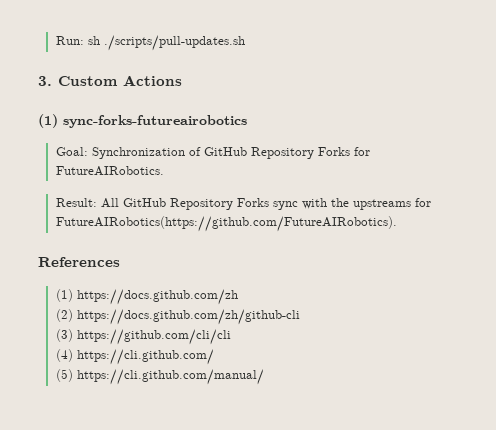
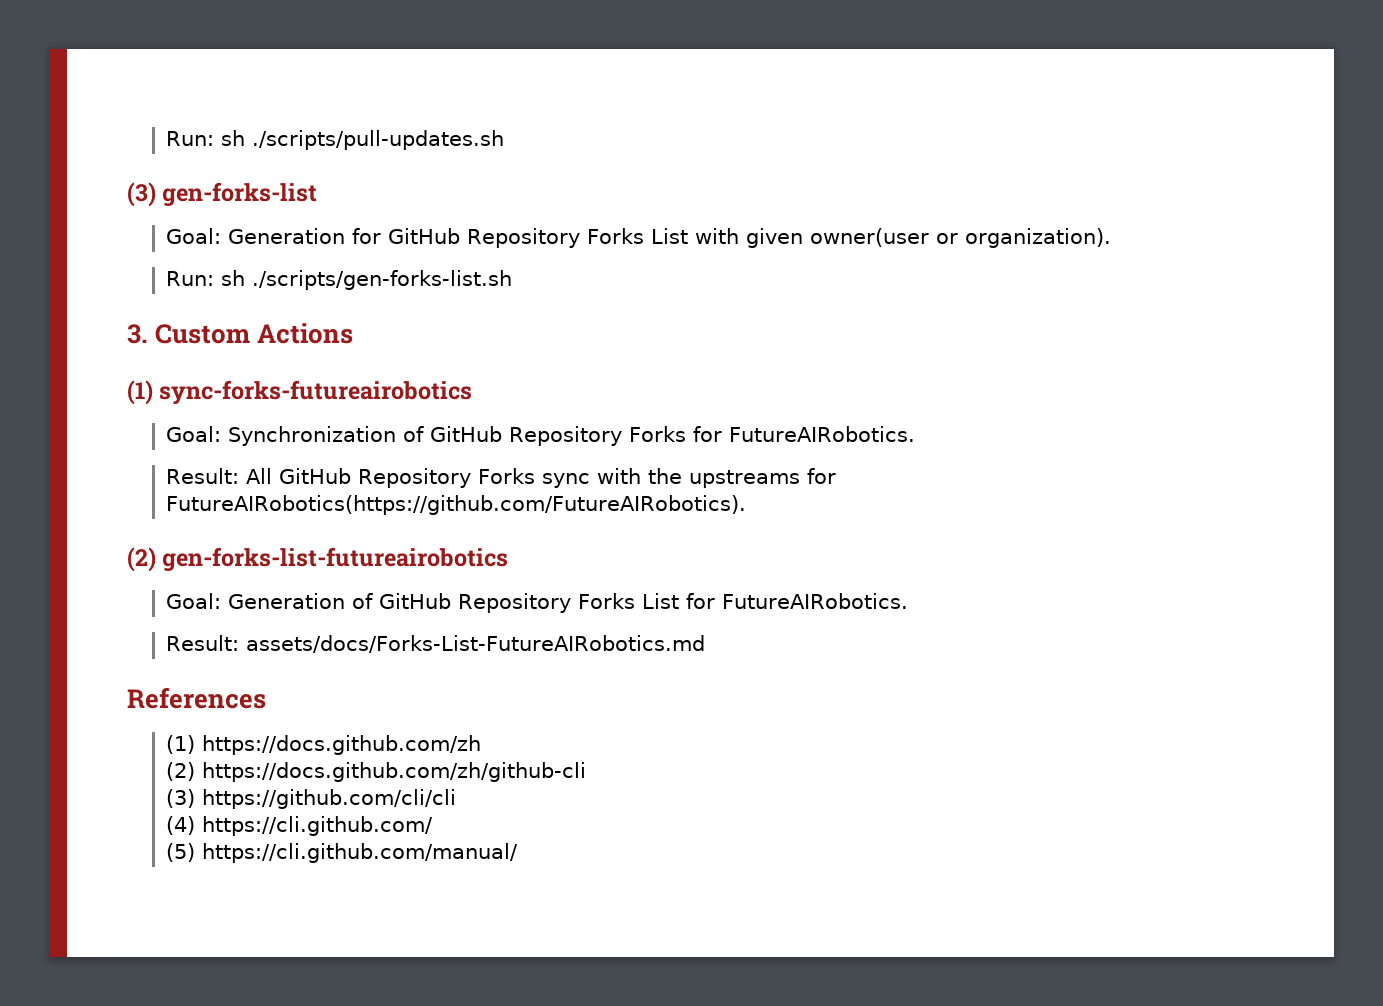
+ (3) gen-forks-list
+ Goal: Generation for GitHub Repository Forks List with given owner(user or organization).
+ Run: sh ./scripts/gen-forks-list.sh
+ (2) gen-forks-list-futureairobotics
+ Goal: Generation of GitHub Repository Forks List for FutureAIRobotics.
+ Result: assets/docs/Forks-List-FutureAIRobotics.md

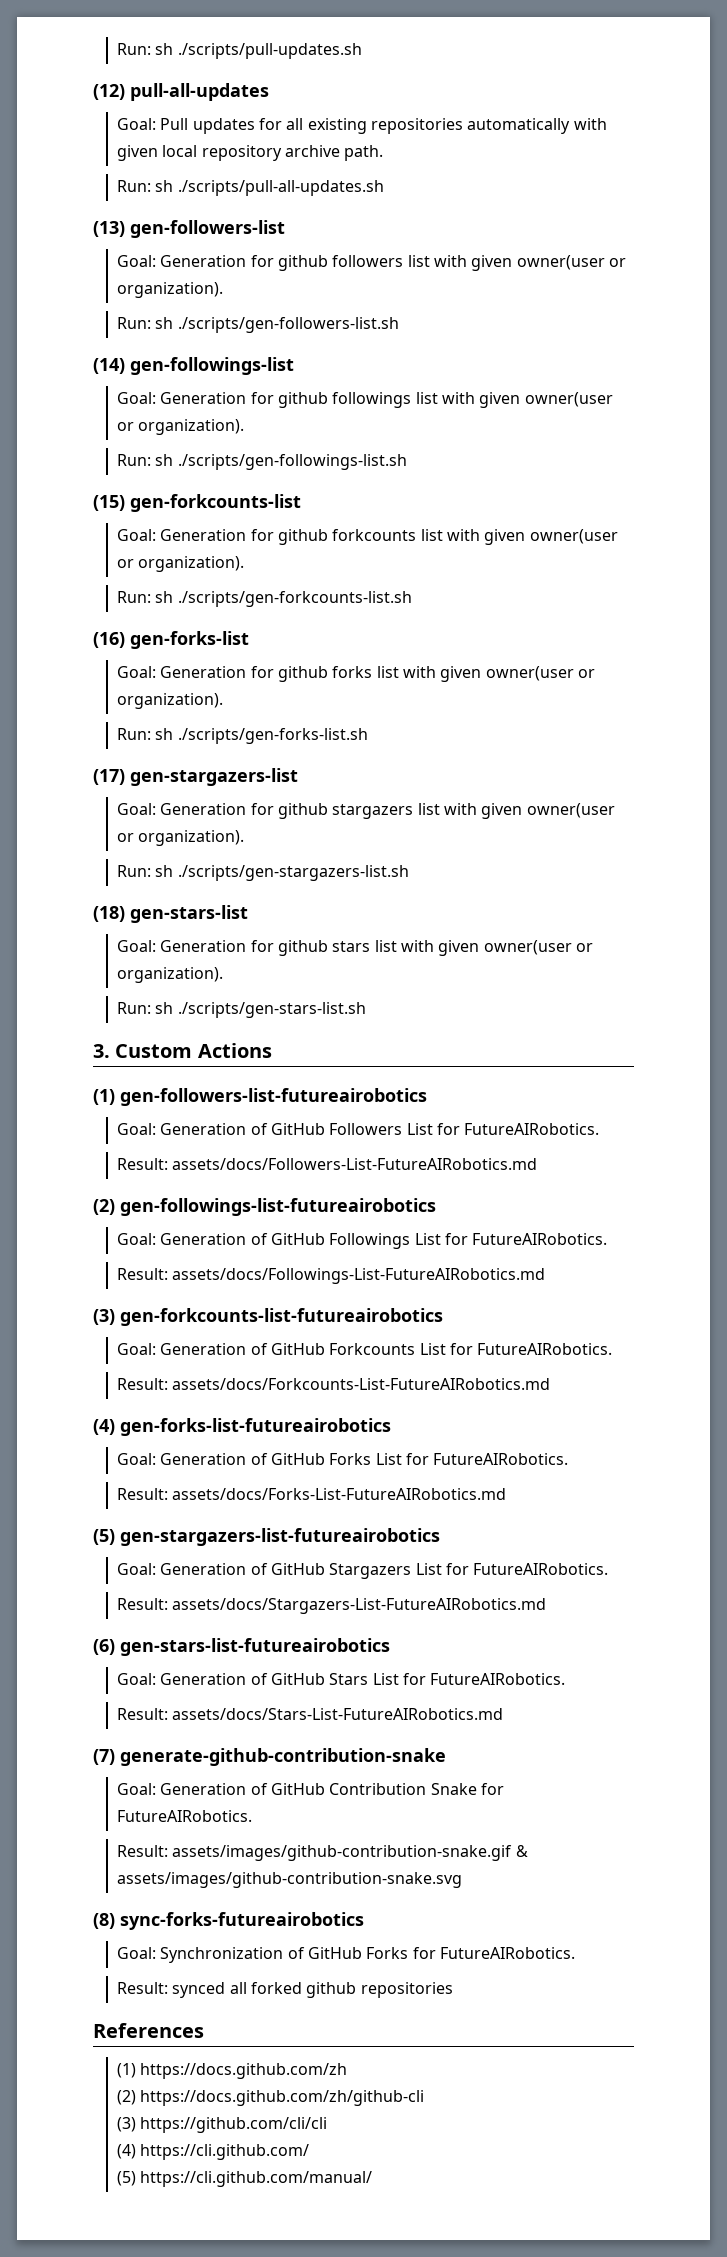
- (3) gen-forks-list
+ (12) pull-all-updates
+ Goal: Pull updates for all existing repositories automatically with given local repository archive path.
+ Run: sh ./scripts/pull-all-updates.sh
+ (13) gen-followers-list
+ Goal: Generation for github followers list with given owner(user or organization).
+ Run: sh ./scripts/gen-followers-list.sh
+ (14) gen-followings-list
+ Goal: Generation for github followings list with given owner(user or organization).
+ Run: sh ./scripts/gen-followings-list.sh
+ (15) gen-forkcounts-list
+ Goal: Generation for github forkcounts list with given owner(user or organization).
+ Run: sh ./scripts/gen-forkcounts-list.sh
+ (16) gen-forks-list
- Goal: Generation for GitHub Repository Forks List with given owner(user or organization).
+ Goal: Generation for github forks list with given owner(user or organization).
+ (17) gen-stargazers-list
+ Goal: Generation for github stargazers list with given owner(user or organization).
+ Run: sh ./scripts/gen-stargazers-list.sh
+ (18) gen-stars-list
+ Goal: Generation for github stars list with given owner(user or organization).
+ Run: sh ./scripts/gen-stars-list.sh
- (1) sync-forks-futureairobotics
- Goal: Synchronization of GitHub Repository Forks for FutureAIRobotics.
- Result: All GitHub Repository Forks sync with the upstreams for FutureAIRobotics(https://github.com/FutureAIRobotics).
- (2) gen-forks-list-futureairobotics
+ (1) gen-followers-list-futureairobotics
+ Goal: Generation of GitHub Followers List for FutureAIRobotics.
+ Result: assets/docs/Followers-List-FutureAIRobotics.md
+ (2) gen-followings-list-futureairobotics
+ Goal: Generation of GitHub Followings List for FutureAIRobotics.
+ Result: assets/docs/Followings-List-FutureAIRobotics.md
+ (3) gen-forkcounts-list-futureairobotics
+ Goal: Generation of GitHub Forkcounts List for FutureAIRobotics.
+ Result: assets/docs/Forkcounts-List-FutureAIRobotics.md
+ (4) gen-forks-list-futureairobotics
- Goal: Generation of GitHub Repository Forks List for FutureAIRobotics.
+ Goal: Generation of GitHub Forks List for FutureAIRobotics.
+ (5) gen-stargazers-list-futureairobotics
+ Goal: Generation of GitHub Stargazers List for FutureAIRobotics.
+ Result: assets/docs/Stargazers-List-FutureAIRobotics.md
+ (6) gen-stars-list-futureairobotics
+ Goal: Generation of GitHub Stars List for FutureAIRobotics.
+ Result: assets/docs/Stars-List-FutureAIRobotics.md
+ (7) generate-github-contribution-snake
+ Goal: Generation of GitHub Contribution Snake for FutureAIRobotics.
+ Result: assets/images/github-contribution-snake.gif & assets/images/github-contribution-snake.svg
+ (8) sync-forks-futureairobotics
+ Goal: Synchronization of GitHub Forks for FutureAIRobotics.
+ Result: synced all forked github repositories

